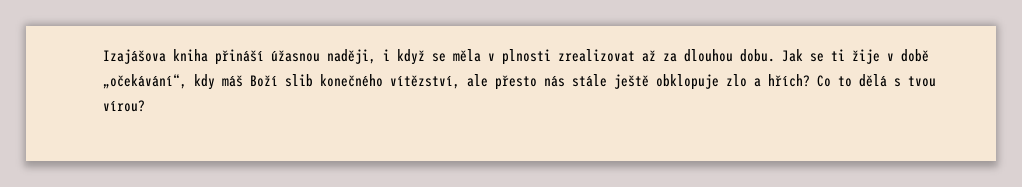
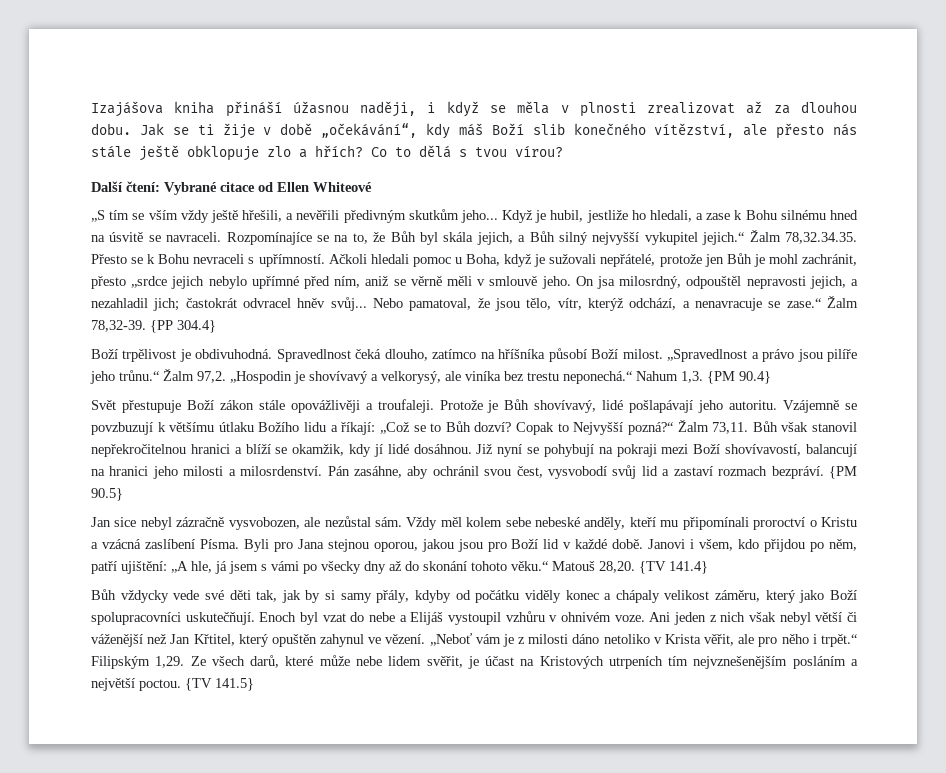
+ Další čtení: Vybrané citace od Ellen Whiteové
+ „S tím se vším vždy ještě hřešili, a nevěřili předivným skutkům jeho... Když je hubil, jestliže ho hledali, a zase k Bohu silnému hned na úsvitě se navraceli. Rozpomínajíce se na to, že Bůh byl skála jejich, a Bůh silný nejvyšší vykupitel jejich.“ Žalm 78,32.34.35. Přesto se k Bohu nevraceli s upřímností. Ačkoli hledali pomoc u Boha, když je sužovali nepřátelé, protože jen Bůh je mohl zachránit, přesto „srdce jejich nebylo upřímné před ním, aniž se věrně měli v smlouvě jeho. On jsa milosrdný, odpouštěl nepravosti jejich, a nezahladil jich; častokrát odvracel hněv svůj... Nebo pamatoval, že jsou tělo, vítr, kterýž odchází, a nenavracuje se zase.“ Žalm 78,32-39. {PP 304.4}
+ Boží trpělivost je obdivuhodná. Spravedlnost čeká dlouho, zatímco na hříšníka působí Boží milost. „Spravedlnost a právo jsou pilíře jeho trůnu.“ Žalm 97,2. „Hospodin je shovívavý a velkorysý, ale viníka bez trestu neponechá.“ Nahum 1,3. {PM 90.4}
+ Svět přestupuje Boží zákon stále opovážlivěji a troufaleji. Protože je Bůh shovívavý, lidé pošlapávají jeho autoritu. Vzájemně se povzbuzují k většímu útlaku Božího lidu a říkají: „Což se to Bůh dozví? Copak to Nejvyšší pozná?“ Žalm 73,11. Bůh však stanovil nepřekročitelnou hranici a blíží se okamžik, kdy jí lidé dosáhnou. Již nyní se pohybují na pokraji mezi Boží shovívavostí, balancují na hranici jeho milosti a milosrdenství. Pán zasáhne, aby ochránil svou čest, vysvobodí svůj lid a zastaví rozmach bezpráví. {PM 90.5}
+ Jan sice nebyl zázračně vysvobozen, ale nezůstal sám. Vždy měl kolem sebe nebeské anděly, kteří mu připomínali proroctví o Kristu a vzácná zaslíbení Písma. Byli pro Jana stejnou oporou, jakou jsou pro Boží lid v každé době. Janovi i všem, kdo přijdou po něm, patří ujištění: „A hle, já jsem s vámi po všecky dny až do skonání tohoto věku.“ Matouš 28,20. {TV 141.4}
+ Bůh vždycky vede své děti tak, jak by si samy přály, kdyby od počátku viděly konec a chápaly velikost záměru, který jako Boží spolupracovníci uskutečňují. Enoch byl vzat do nebe a Elijáš vystoupil vzhůru v ohnivém voze. Ani jeden z nich však nebyl větší či váženější než Jan Křtitel, který opuštěn zahynul ve vězení. „Neboť vám je z milosti dáno netoliko v Krista věřit, ale pro něho i trpět.“ Filipským 1,29. Ze všech darů, které může nebe lidem svěřit, je účast na Kristových utrpeních tím nejvznešenějším posláním a největší poctou. {TV 141.5}

